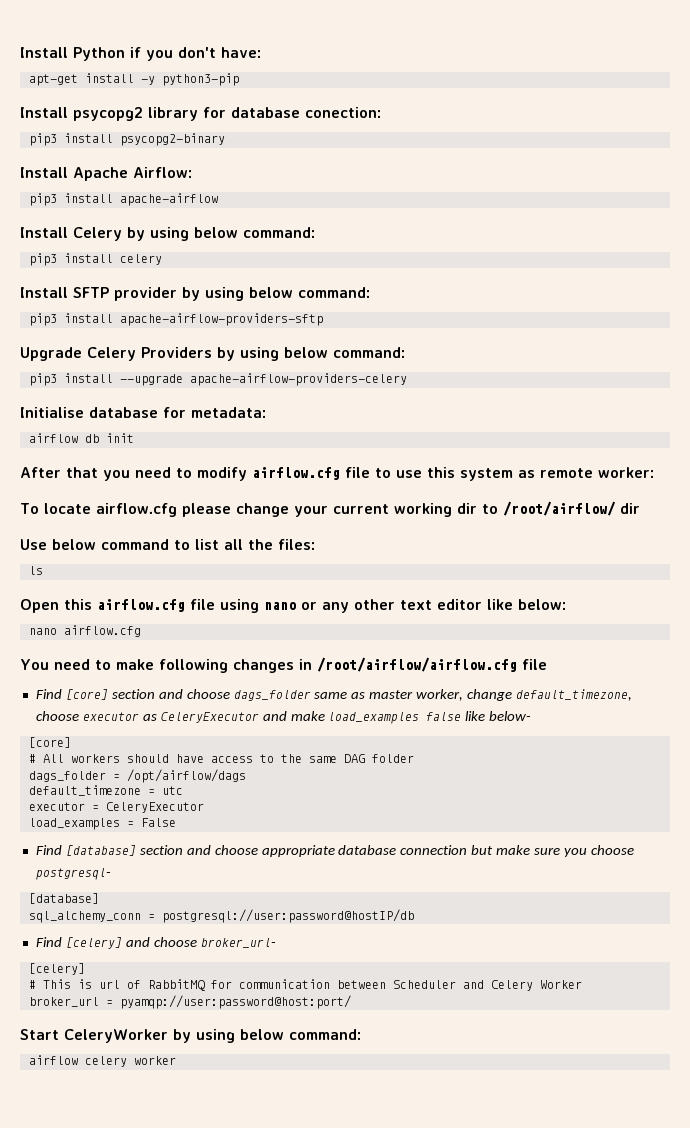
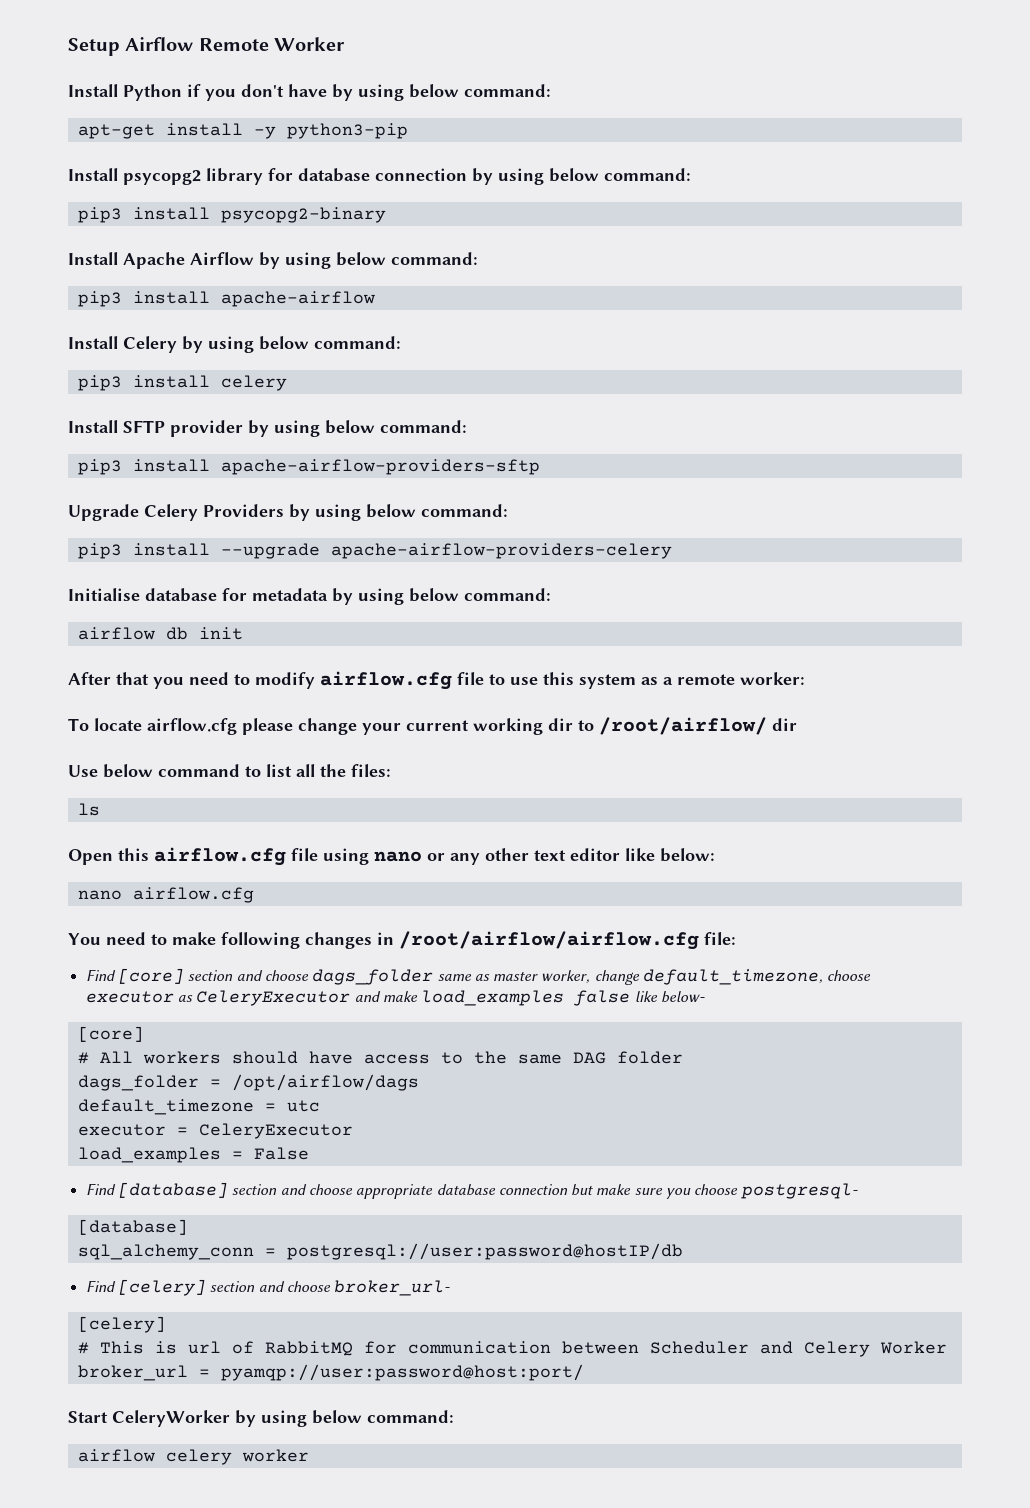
+ Setup Airflow Remote Worker
- Install Python if you don't have:
+ Install Python if you don't have by using below command:
- Install psycopg2 library for database conection:
+ Install psycopg2 library for database connection by using below command:
- Install Apache Airflow:
+ Install Apache Airflow by using below command:
- Initialise database for metadata:
+ Initialise database for metadata by using below command:
- After that you need to modify airflow.cfg file to use this system as remote worker:
+ After that you need to modify airflow.cfg file to use this system as a remote worker:
- You need to make following changes in /root/airflow/airflow.cfg file
+ You need to make following changes in /root/airflow/airflow.cfg file:
- Find [celery] and choose broker_url-
+ Find [celery] section and choose broker_url-

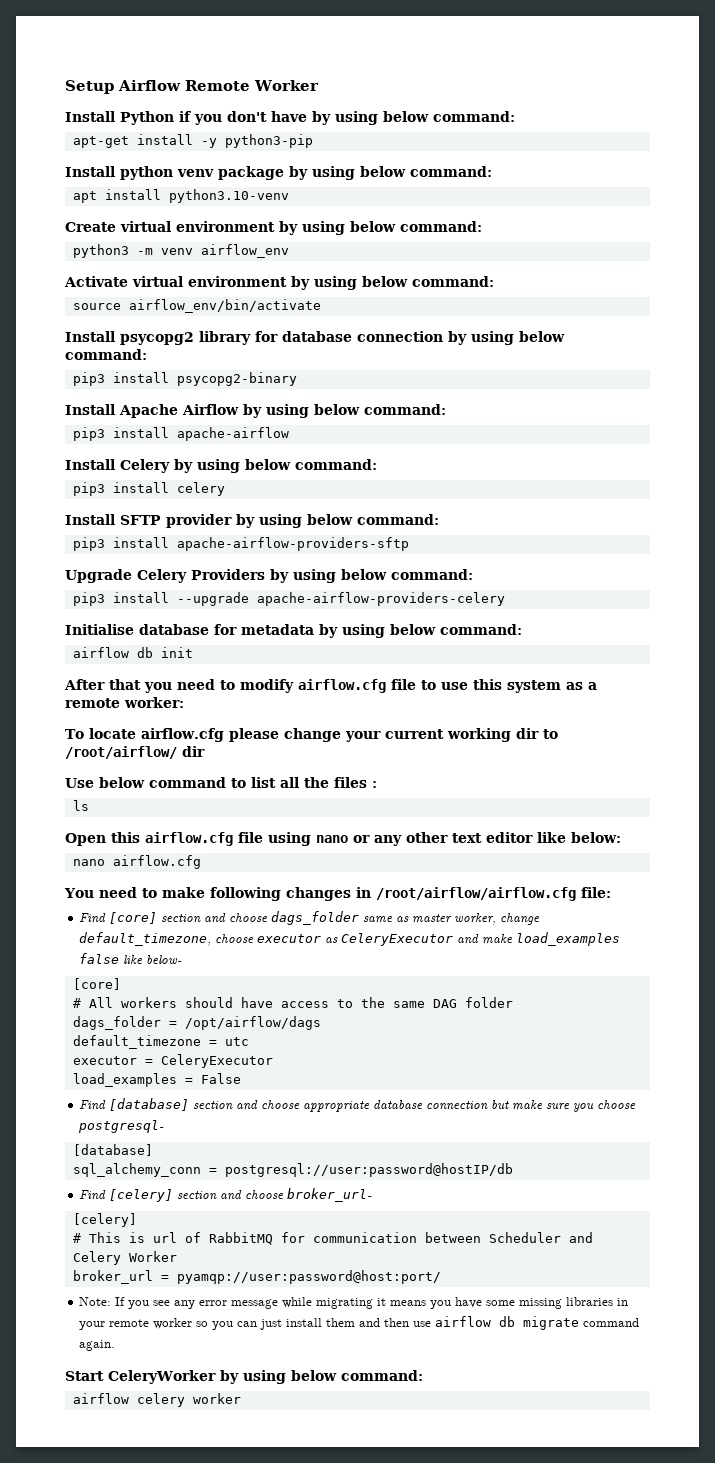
+ Install python venv package by using below command:
+ apt install python3.10-venv
+ Create virtual environment by using below command:
+ python3 -m venv airflow_env
+ Activate virtual environment by using below command:
+ source airflow_env/bin/activate
- Use below command to list all the files:
+ Use below command to list all the files :
+ Note: If you see any error message while migrating it means you have some missing libraries in your remote worker so you can just install them and then use airflow db migrate command again.

